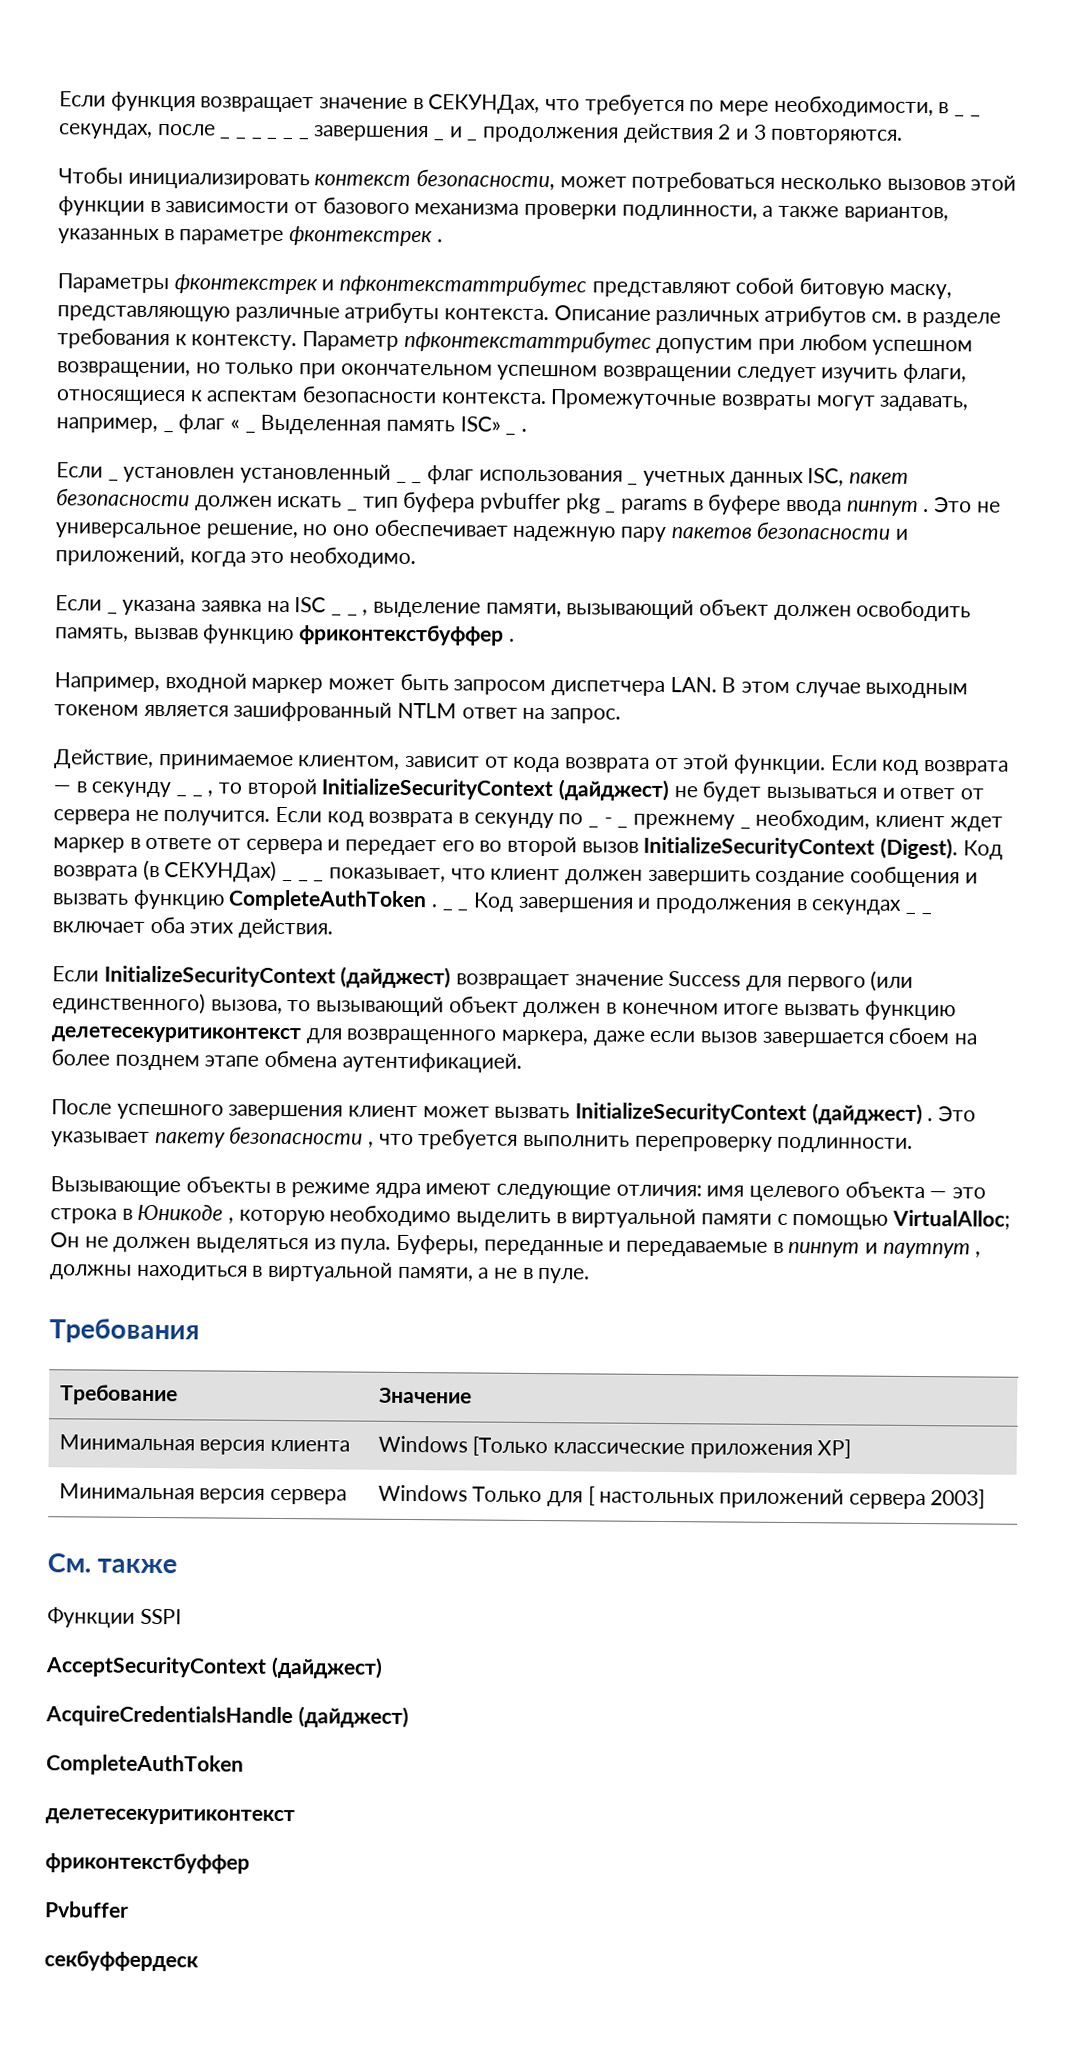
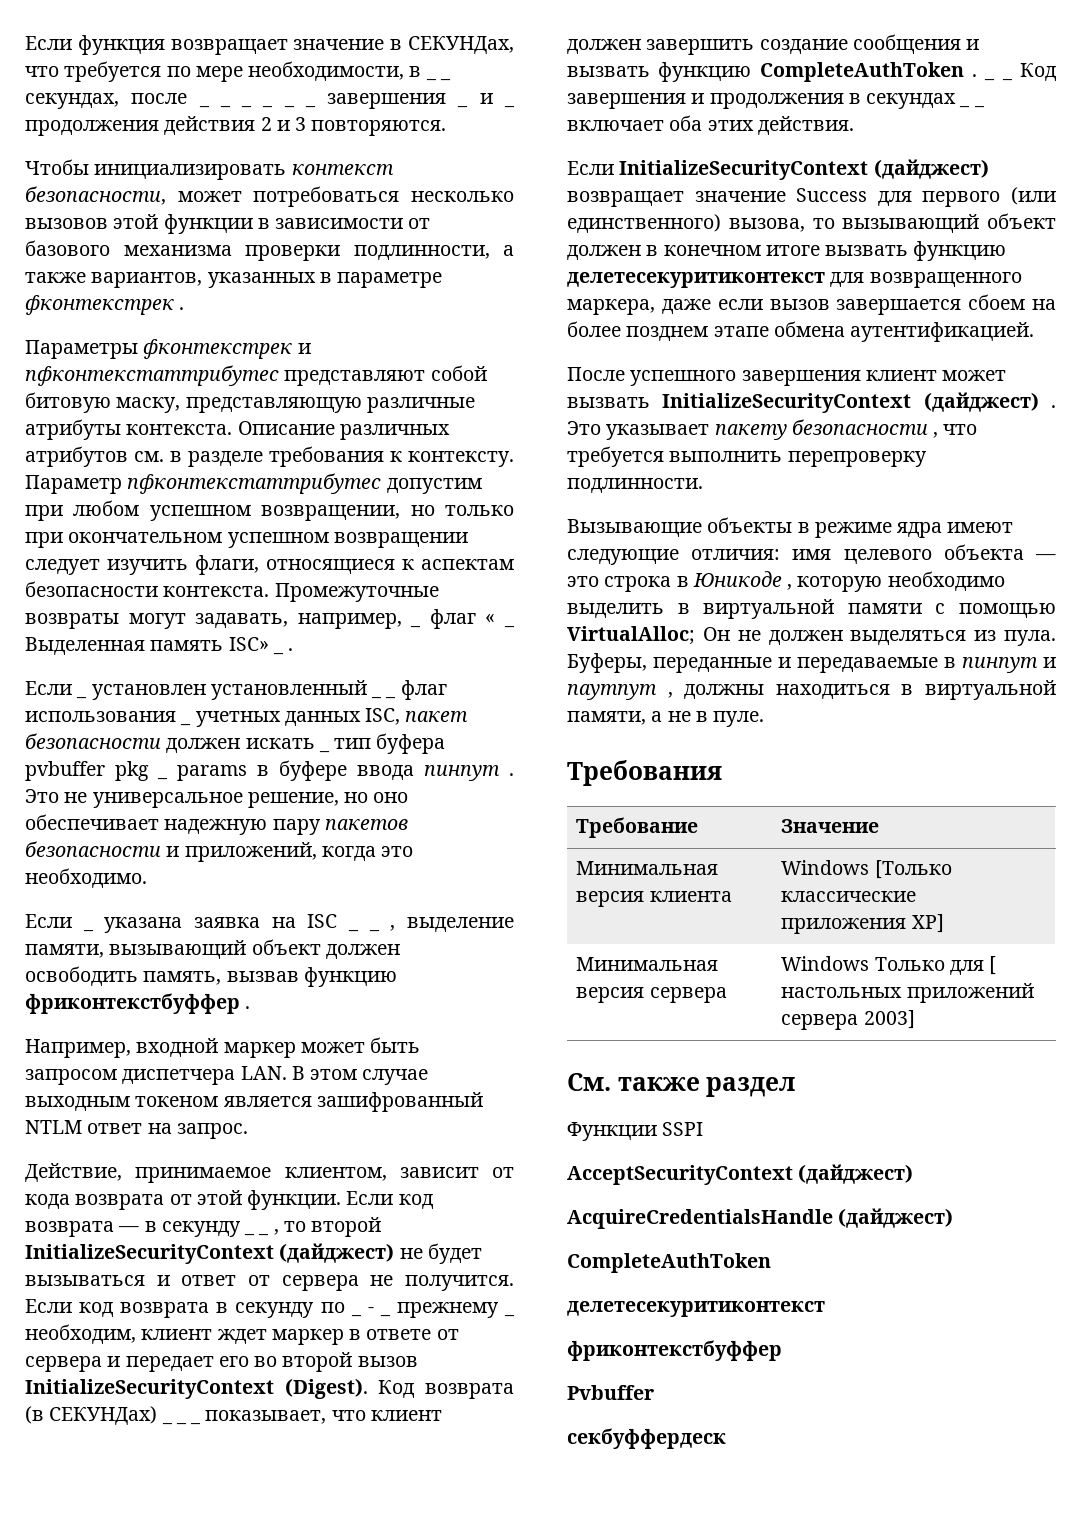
- См. также
+ См. также раздел

